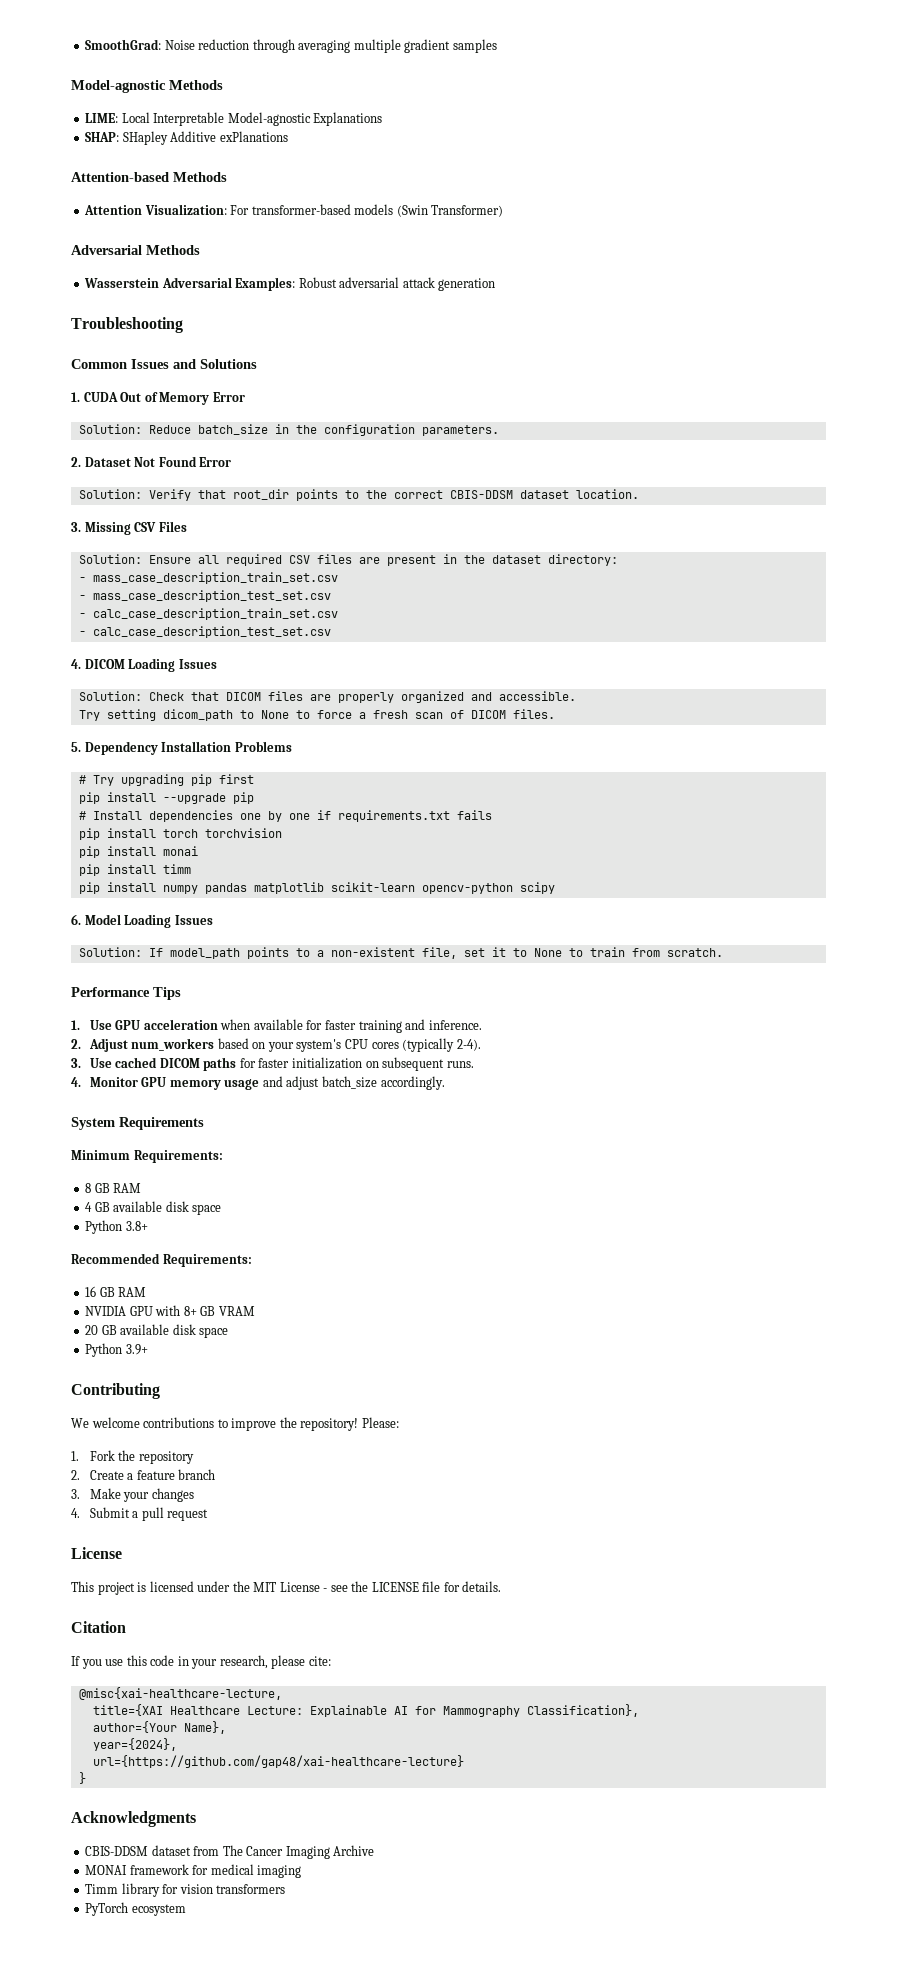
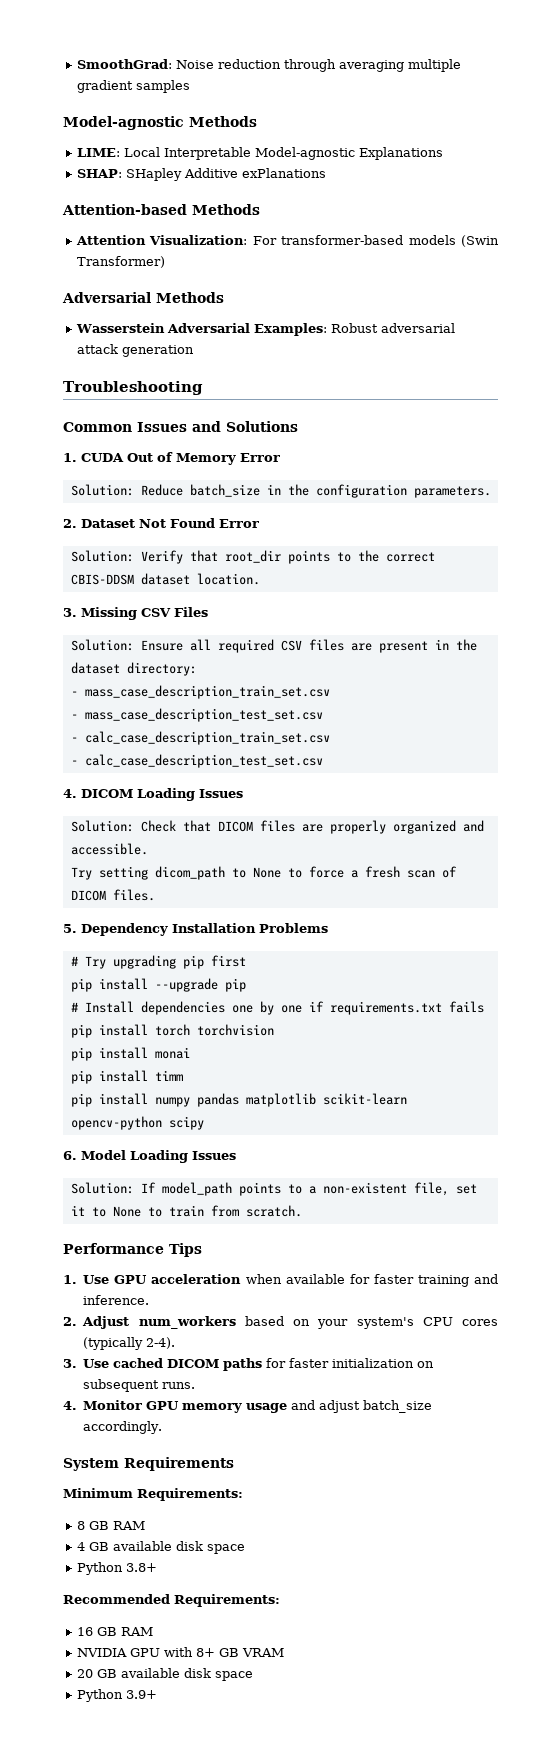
- Contributing
- We welcome contributions to improve the repository! Please:
- 1. Fork the repository
- 2. Create a feature branch
- 3. Make your changes
- 4. Submit a pull request
- License
- This project is licensed under the MIT License - see the LICENSE file for details.
- Citation
- If you use this code in your research, please cite:
- @misc{xai-healthcare-lecture,
- title={XAI Healthcare Lecture: Explainable AI for Mammography Classification},
- author={Your Name},
- year={2024},
- url={https://github.com/gap48/xai-healthcare-lecture}
- }
- Acknowledgments
- CBIS-DDSM dataset from The Cancer Imaging Archive
- MONAI framework for medical imaging
- Timm library for vision transformers
- PyTorch ecosystem

